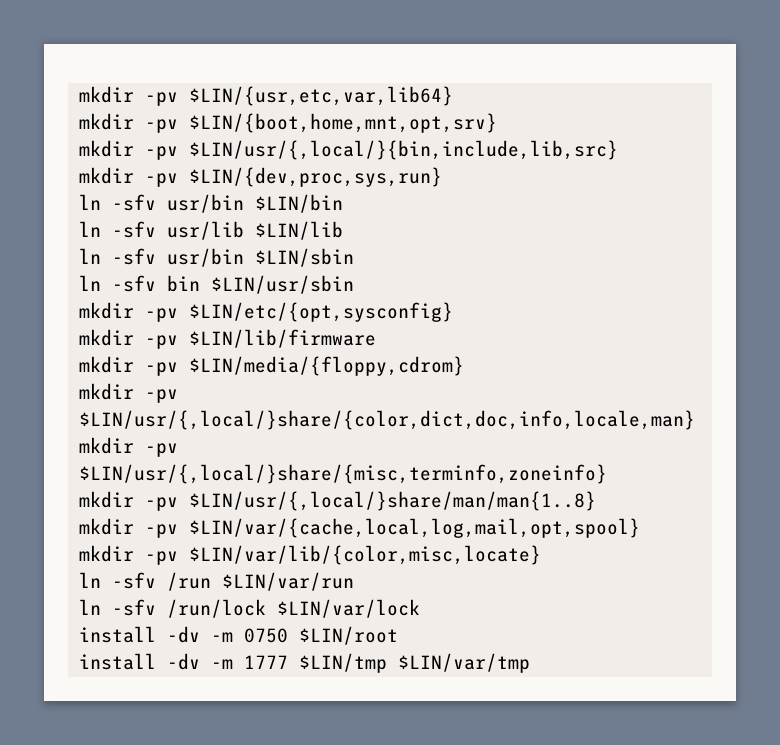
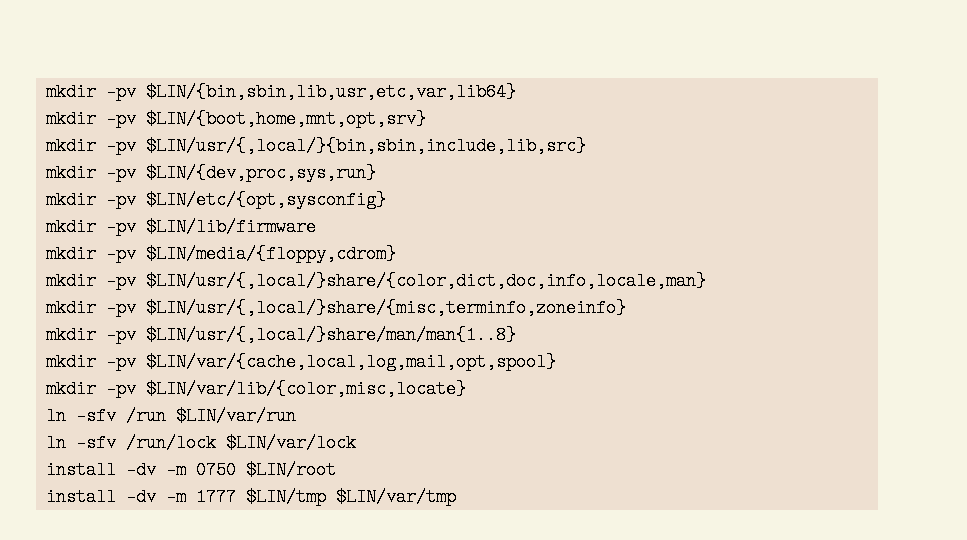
- mkdir -pv $LIN/{usr,etc,var,lib64}
+ mkdir -pv $LIN/{bin,sbin,lib,usr,etc,var,lib64}
- mkdir -pv $LIN/usr/{,local/}{bin,include,lib,src}
+ mkdir -pv $LIN/usr/{,local/}{bin,sbin,include,lib,src}
- ln -sfv usr/bin $LIN/bin
- ln -sfv usr/lib $LIN/lib
- ln -sfv usr/bin $LIN/sbin
- ln -sfv bin $LIN/usr/sbin

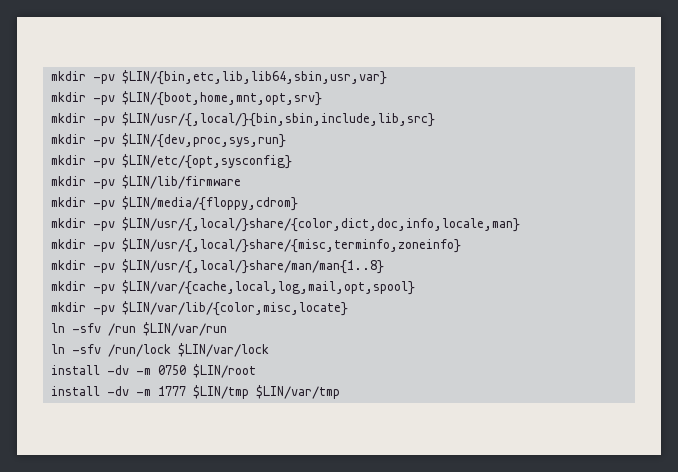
- mkdir -pv $LIN/{bin,sbin,lib,usr,etc,var,lib64}
+ mkdir -pv $LIN/{bin,etc,lib,lib64,sbin,usr,var}

